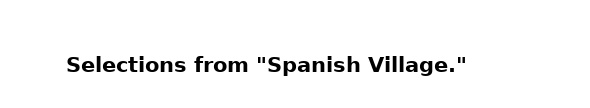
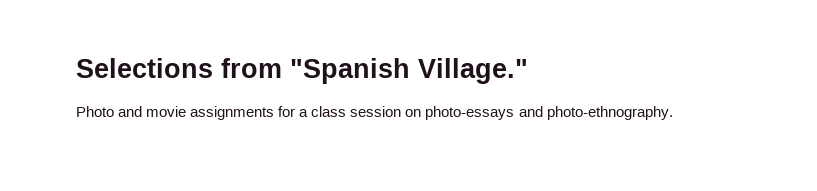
+ Photo and movie assignments for a class session on photo-essays and photo-ethnography.

